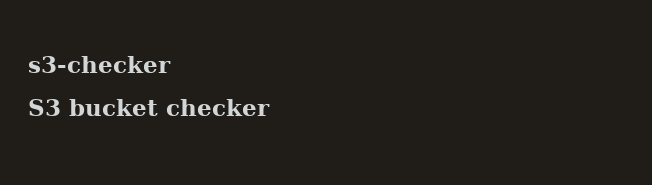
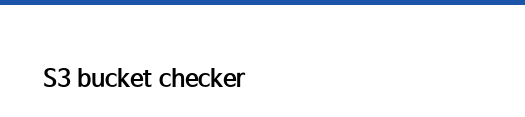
- s3-checker

